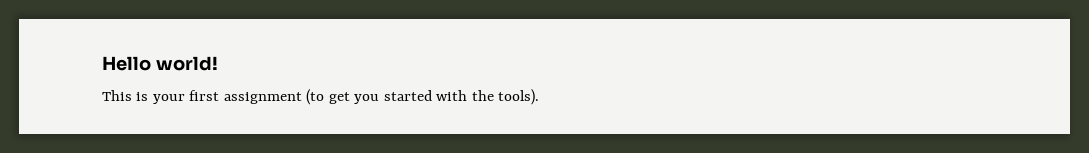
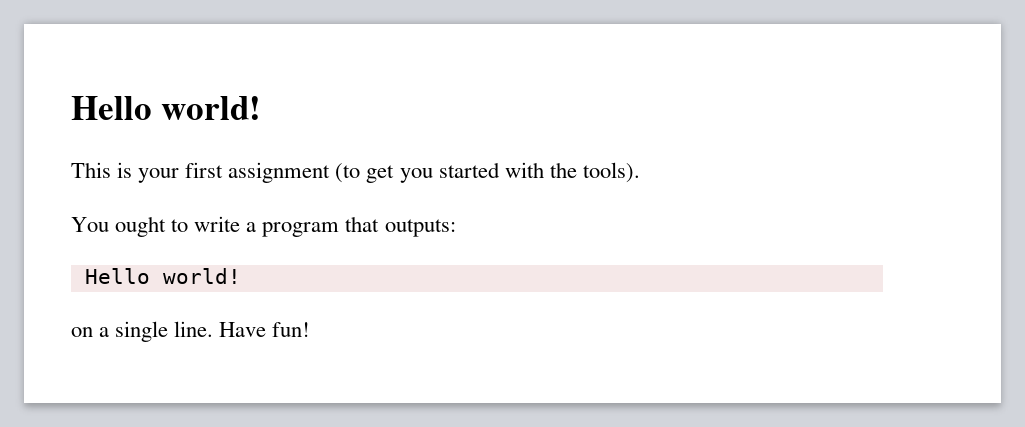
+ You ought to write a program that outputs:
+ Hello world!
+ on a single line. Have fun!

